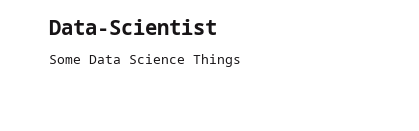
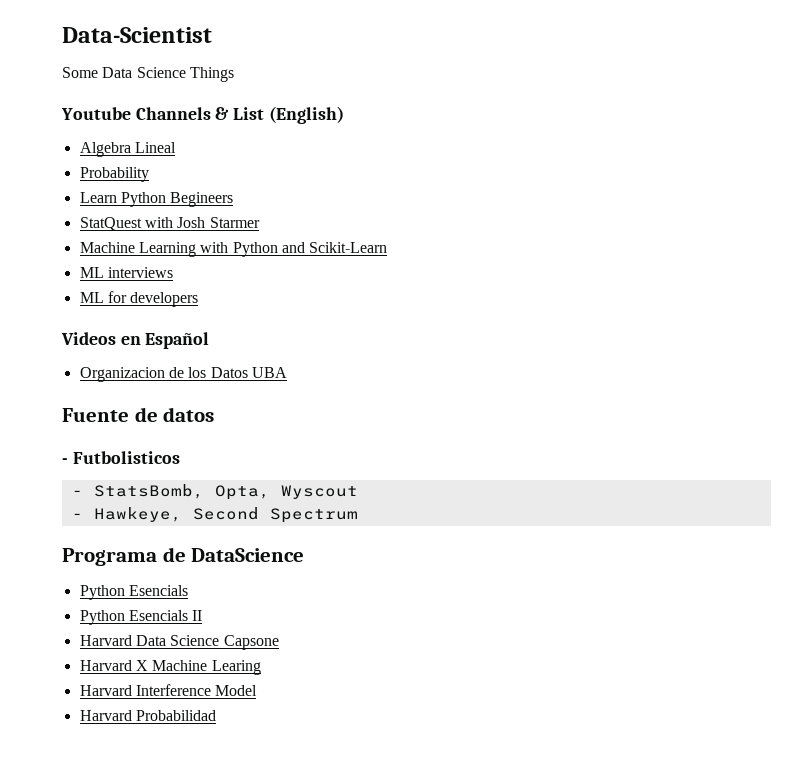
+ Youtube Channels & List (English)
+ Algebra Lineal
+ Probability
+ Learn Python Begineers
+ StatQuest with Josh Starmer
+ Machine Learning with Python and Scikit-Learn
+ ML interviews
+ ML for developers
+ Videos en Español
+ Organizacion de los Datos UBA
+ Fuente de datos
+ - Futbolisticos
+ - StatsBomb, Opta, Wyscout
+ - Hawkeye, Second Spectrum
+ Programa de DataScience
+ Python Esencials
+ Python Esencials II
+ Harvard Data Science Capsone
+ Harvard X Machine Learing
+ Harvard Interference Model
+ Harvard Probabilidad

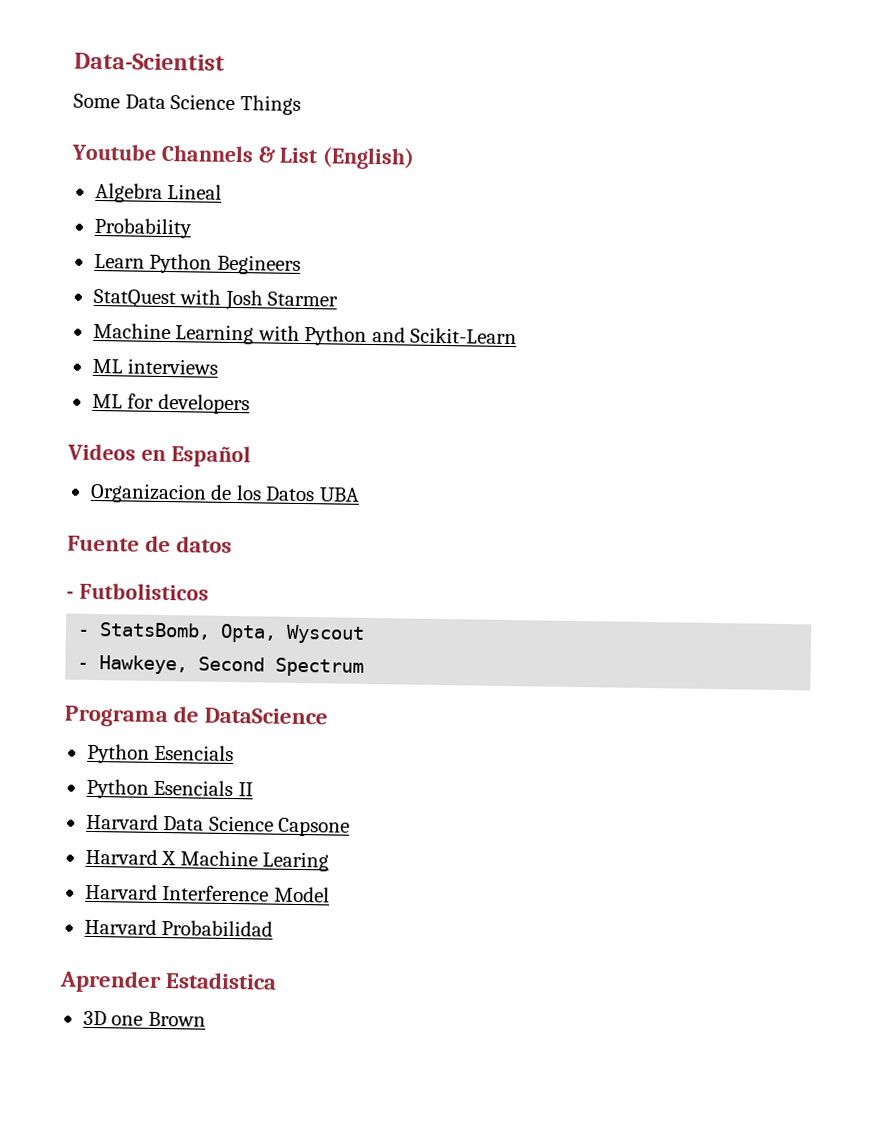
+ Aprender Estadistica
+ 3D one Brown

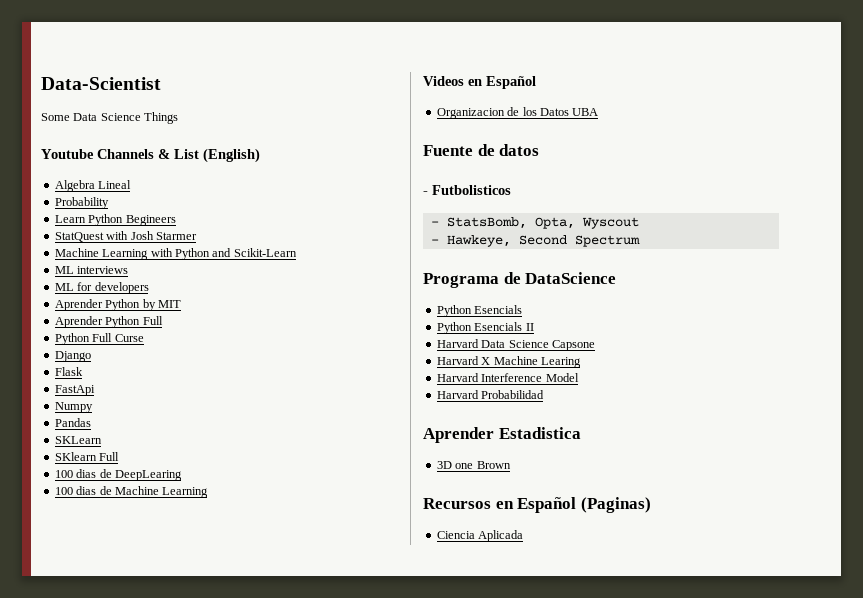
+ Aprender Python by MIT
+ Aprender Python Full
+ Python Full Curse
+ Django
+ Flask
+ FastApi
+ Numpy
+ Pandas
+ SKLearn
+ SKlearn Full
+ 100 dias de DeepLearing
+ 100 dias de Machine Learning
+ Recursos en Español (Paginas)
+ Ciencia Aplicada

